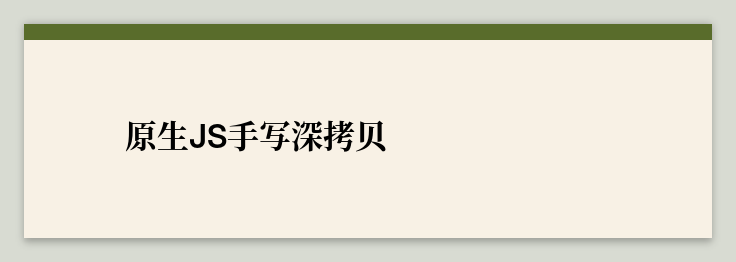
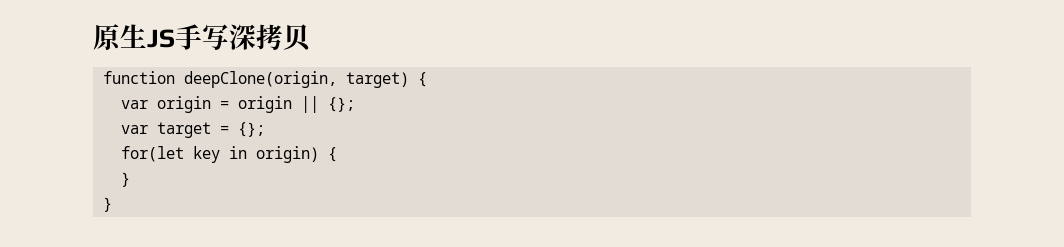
+ function deepClone(origin, target) {
+ var origin = origin || {};
+ var target = {};
+ for(let key in origin) {
+ }
+ }

